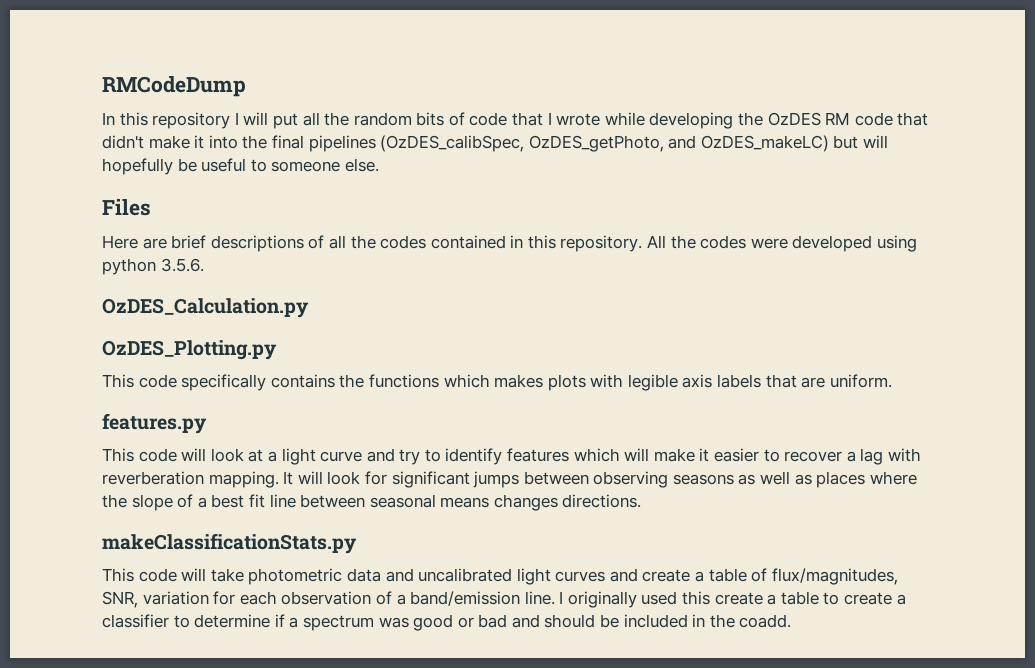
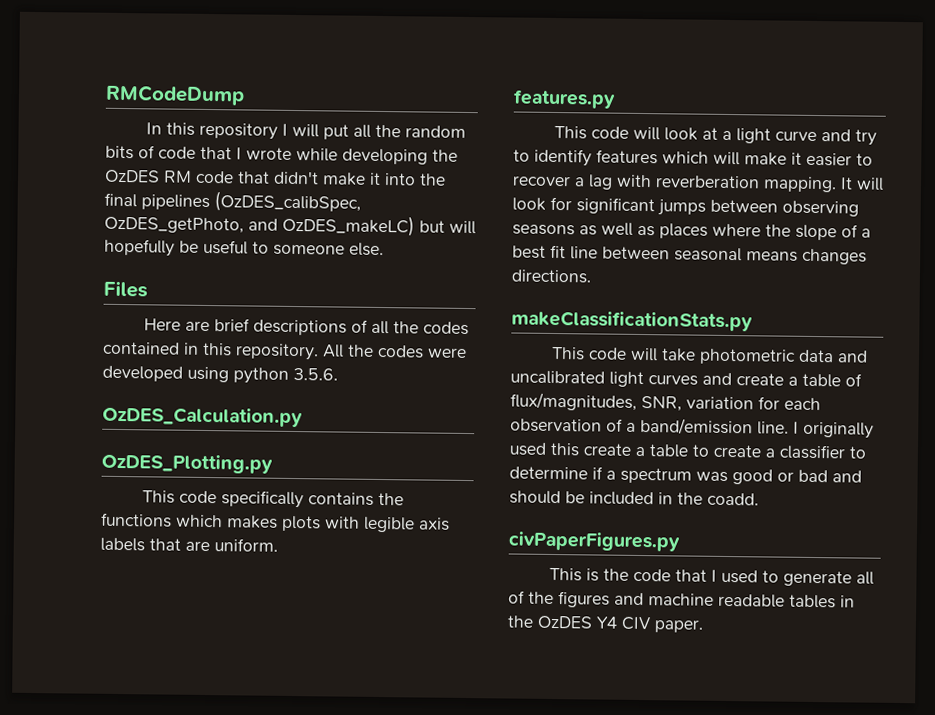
+ civPaperFigures.py
+ This is the code that I used to generate all of the figures and machine readable tables in the OzDES Y4 CIV paper.

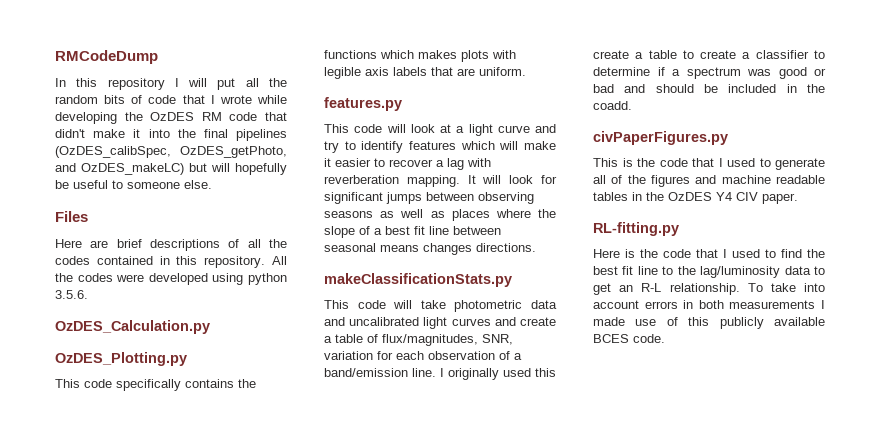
+ RL-fitting.py
+ Here is the code that I used to find the best fit line to the lag/luminosity data to get an R-L relationship. To take into account errors in both measurements I made use of this publicly available BCES code.

